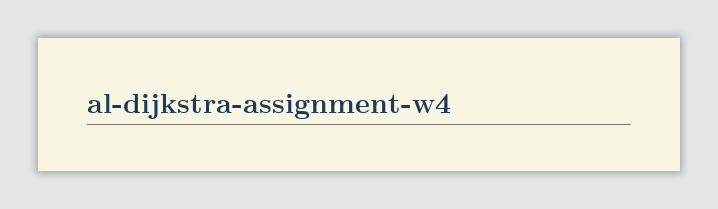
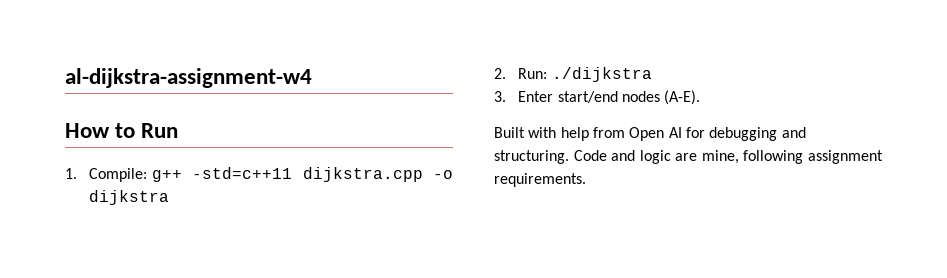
+ How to Run
+ 1. Compile: g++ -std=c++11 dijkstra.cpp -o dijkstra
+ 2. Run: ./dijkstra
+ 3. Enter start/end nodes (A-E).
+ Built with help from Open AI for debugging and structuring. Code and logic are mine, following assignment requirements.

